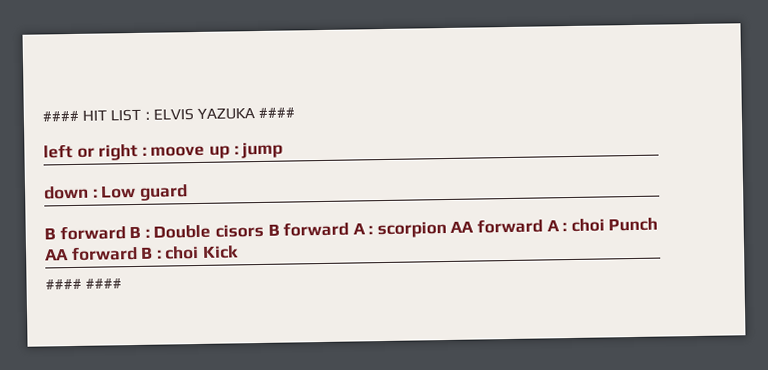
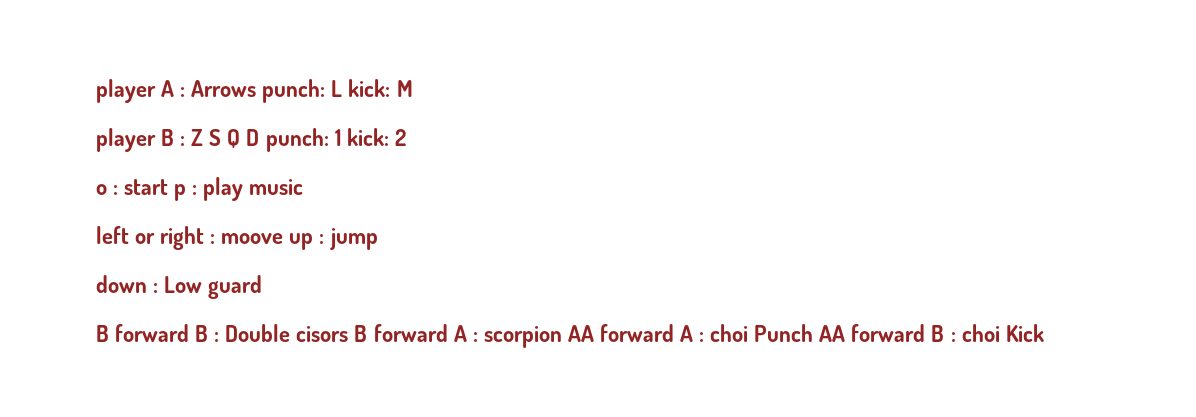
- #### HIT LIST : ELVIS YAZUKA ####
+ player A : Arrows punch: L kick: M
+ player B : Z S Q D punch: 1 kick: 2
+ o : start p : play music
- #### ####

